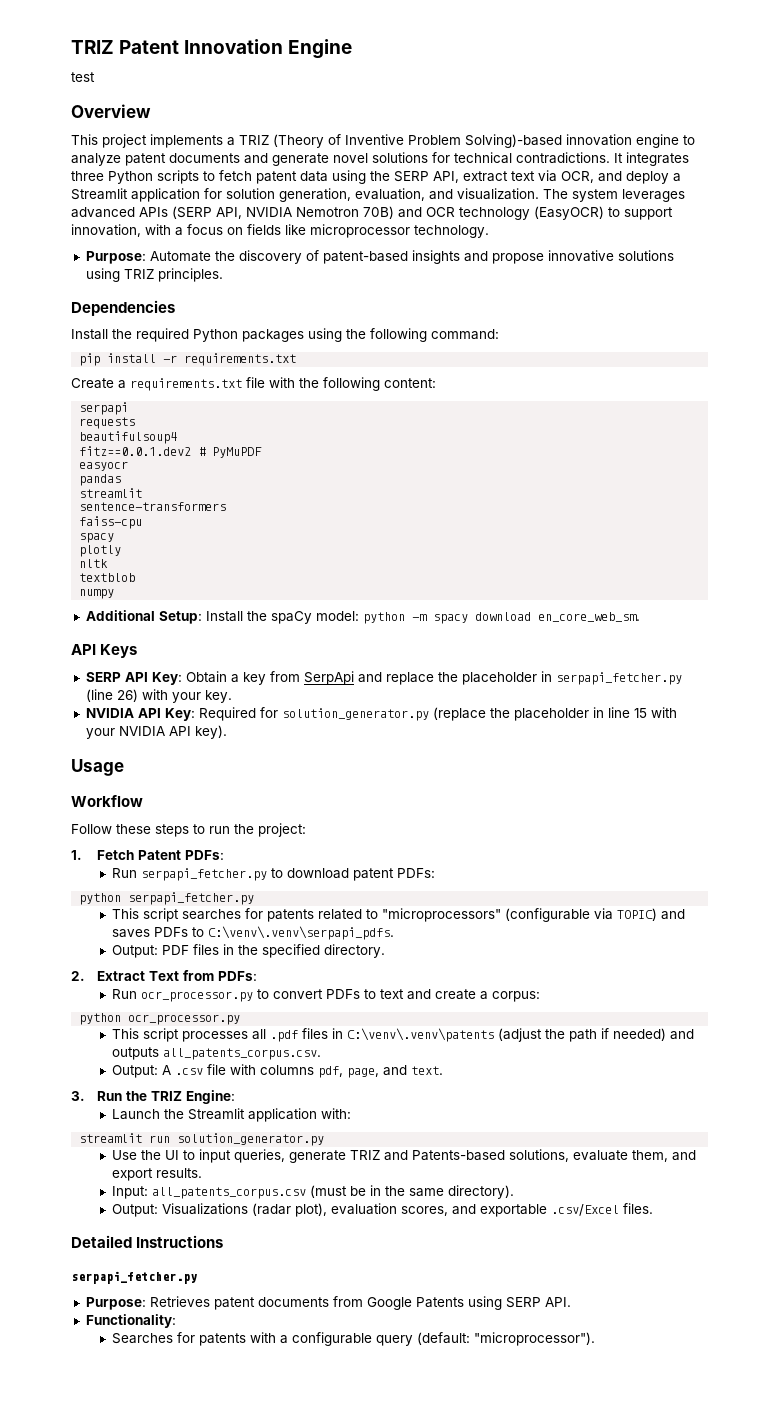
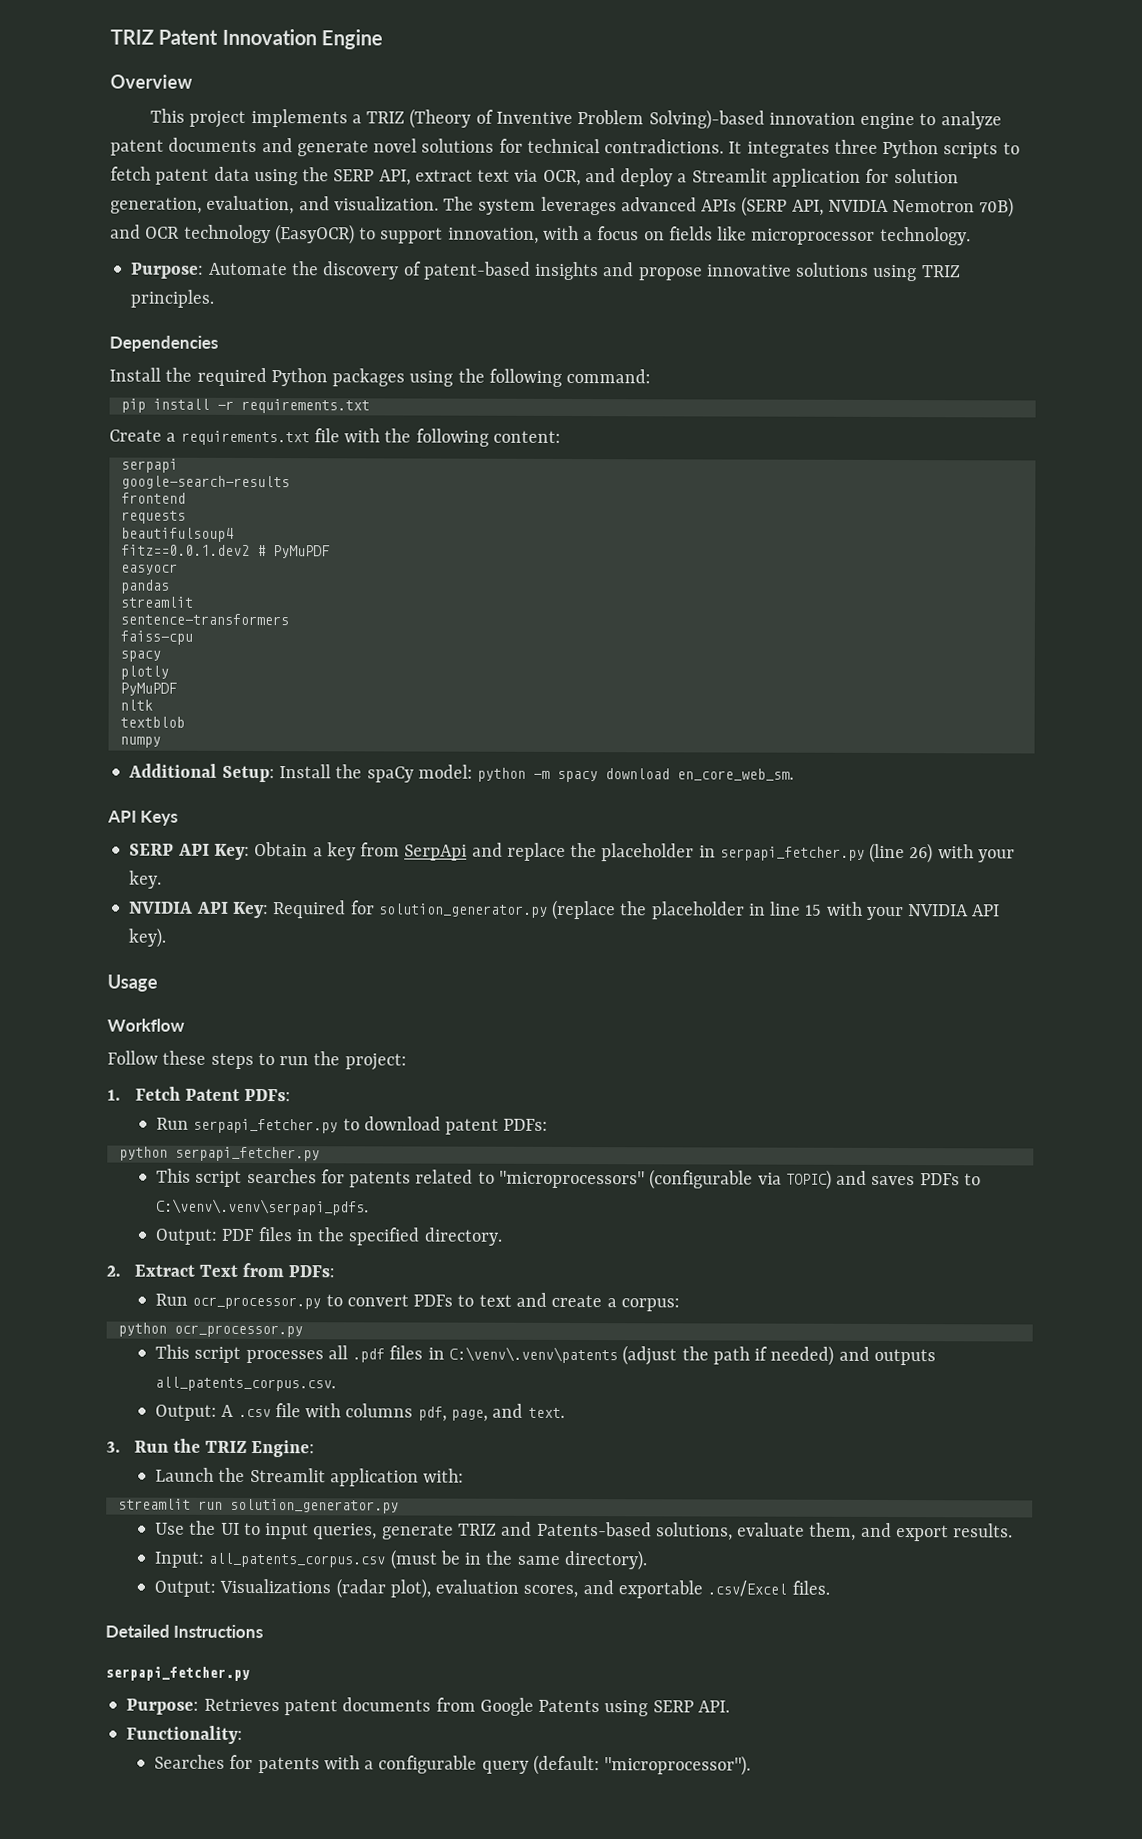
- test
+ google-search-results
+ frontend
  plotly
+ PyMuPDF

